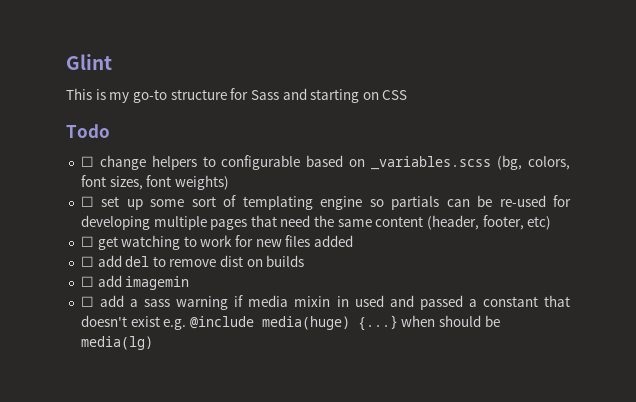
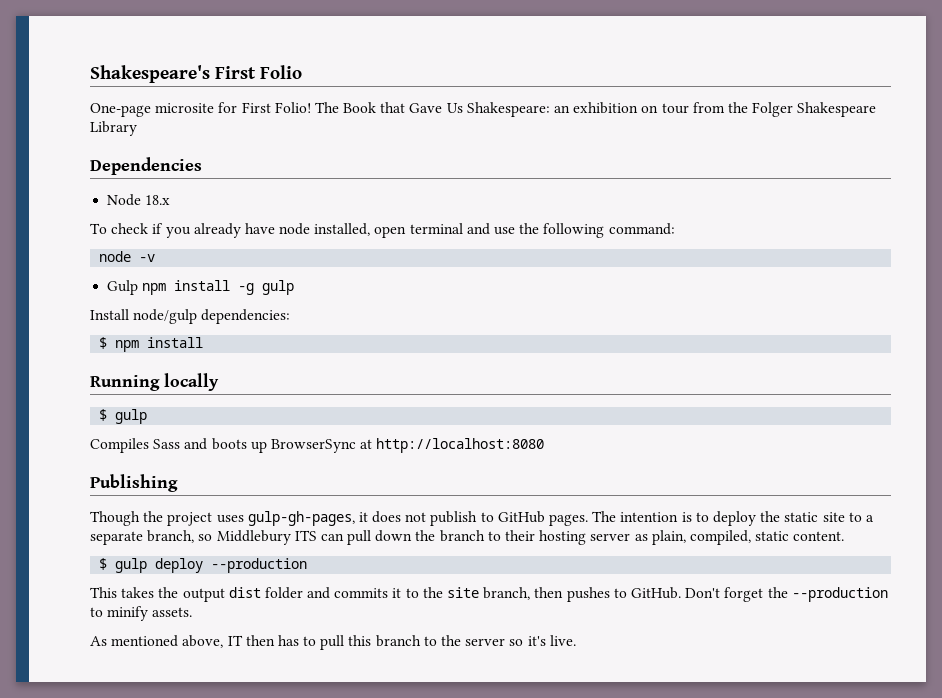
- Glint
- This is my go-to structure for Sass and starting on CSS
- Todo
- ☐ change helpers to configurable based on _variables.scss (bg, colors, font sizes, font weights)
- ☐ set up some sort of templating engine so partials can be re-used for developing multiple pages that need the same content (header, footer, etc)
- ☐ get watching to work for new files added
- ☐ add del to remove dist on builds
- ☐ add imagemin
- ☐ add a sass warning if media mixin in used and passed a constant that doesn't exist e.g. @include media(huge) {...} when should be media(lg)
+ Shakespeare's First Folio
+ One-page microsite for First Folio! The Book that Gave Us Shakespeare: an exhibition on tour from the Folger Shakespeare Library
+ Dependencies
+ Node 18.x
+ To check if you already have node installed, open terminal and use the following command:
+ node -v
+ Gulp npm install -g gulp
+ Install node/gulp dependencies:
+ $ npm install
+ Running locally
+ $ gulp
+ Compiles Sass and boots up BrowserSync at http://localhost:8080
+ Publishing
+ Though the project uses gulp-gh-pages, it does not publish to GitHub pages. The intention is to deploy the static site to a separate branch, so Middlebury ITS can pull down the branch to their hosting server as plain, compiled, static content.
+ $ gulp deploy --production
+ This takes the output dist folder and commits it to the site branch, then pushes to GitHub. Don't forget the --production to minify assets.
+ As mentioned above, IT then has to pull this branch to the server so it's live.

